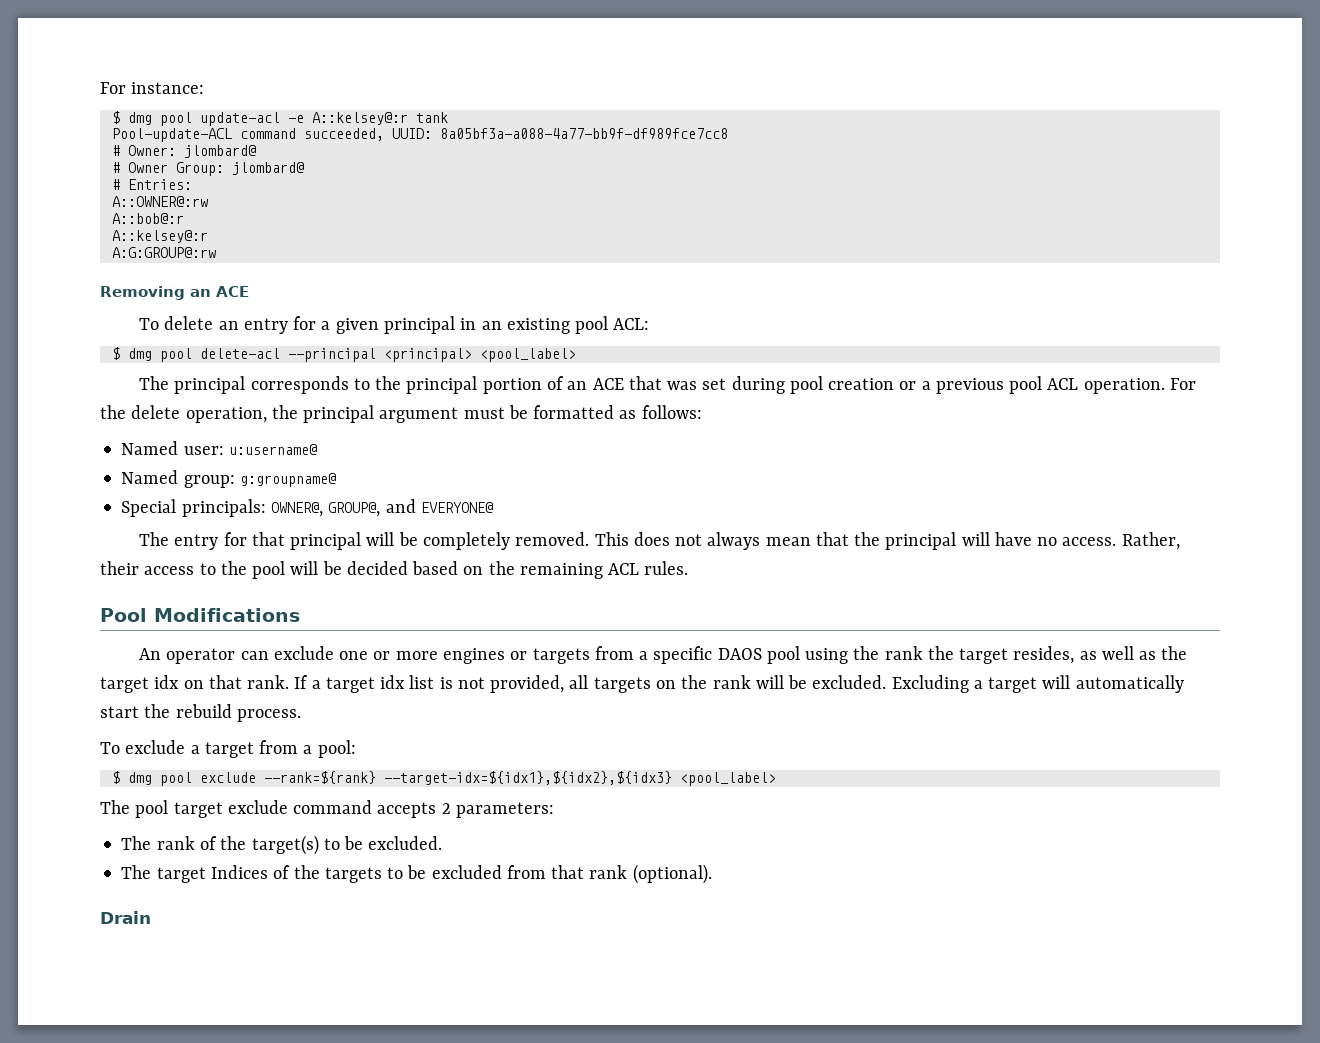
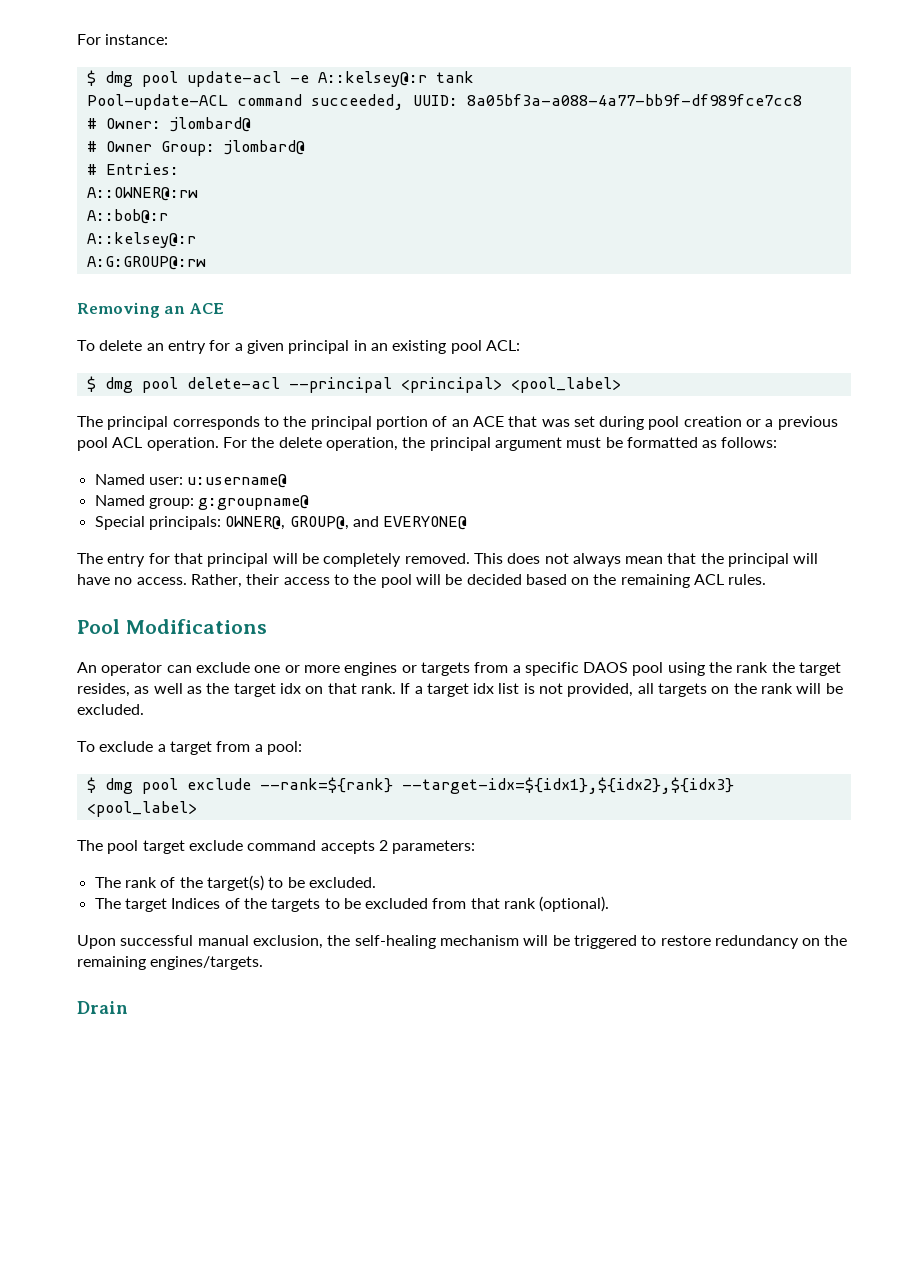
- Excluding a target will automatically start the rebuild process.
+ Upon successful manual exclusion, the self-healing mechanism will be triggered to restore redundancy on the remaining engines/targets.

